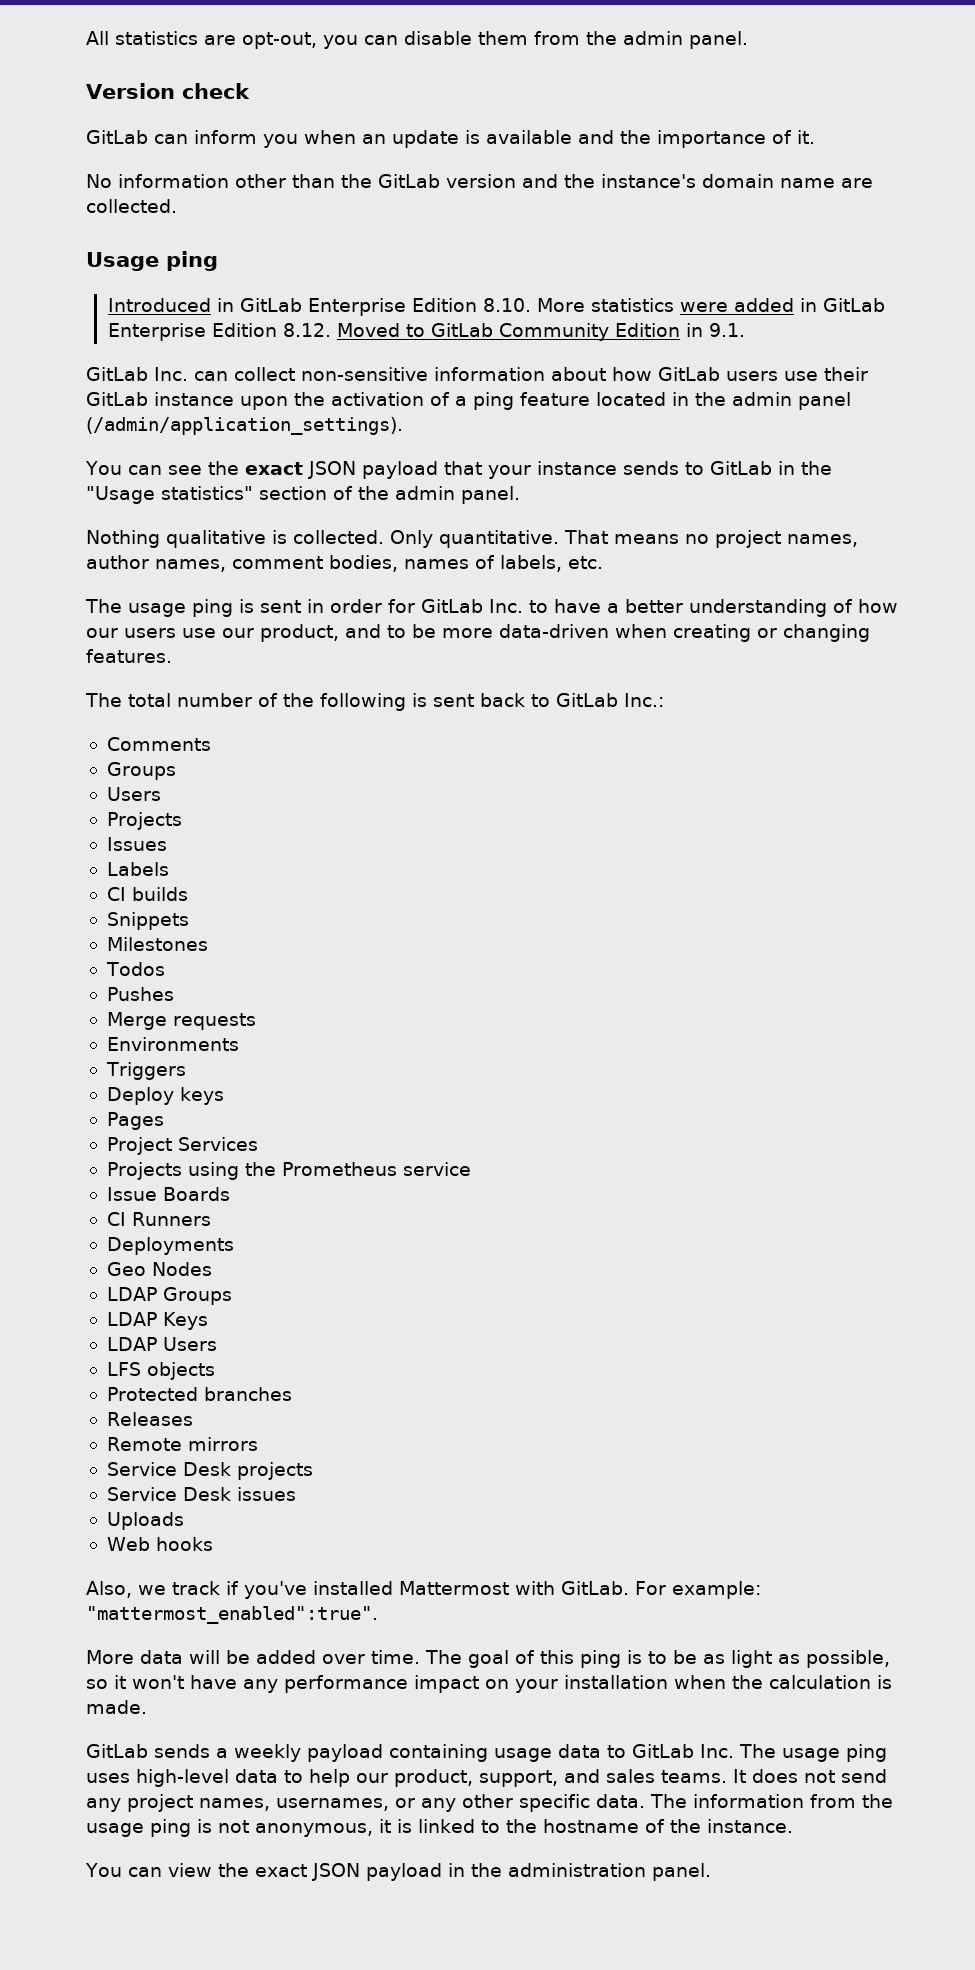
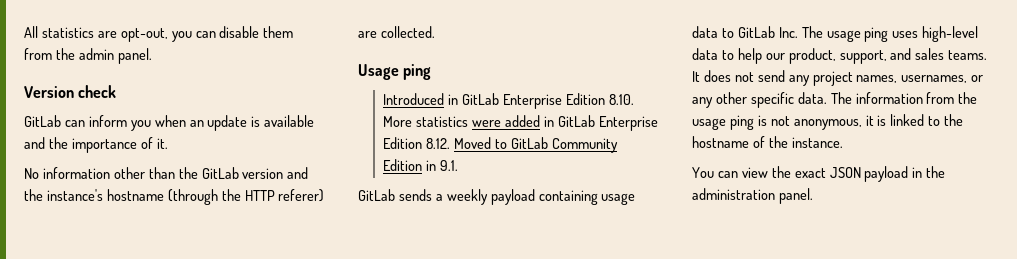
- No information other than the GitLab version and the instance's domain name are collected.
+ No information other than the GitLab version and the instance's hostname (through the HTTP referer) are collected.
- GitLab Inc. can collect non-sensitive information about how GitLab users use their GitLab instance upon the activation of a ping feature located in the admin panel (/admin/application_settings).
- You can see the exact JSON payload that your instance sends to GitLab in the "Usage statistics" section of the admin panel.
- Nothing qualitative is collected. Only quantitative. That means no project names, author names, comment bodies, names of labels, etc.
- The usage ping is sent in order for GitLab Inc. to have a better understanding of how our users use our product, and to be more data-driven when creating or changing features.
- The total number of the following is sent back to GitLab Inc.:
- Comments
- Groups
- Users
- Projects
- Issues
- Labels
- CI builds
- Snippets
- Milestones
- Todos
- Pushes
- Merge requests
- Environments
- Triggers
- Deploy keys
- Pages
- Project Services
- Projects using the Prometheus service
- Issue Boards
- CI Runners
- Deployments
- Geo Nodes
- LDAP Groups
- LDAP Keys
- LDAP Users
- LFS objects
- Protected branches
- Releases
- Remote mirrors
- Service Desk projects
- Service Desk issues
- Uploads
- Web hooks
- Also, we track if you've installed Mattermost with GitLab. For example: "mattermost_enabled":true".
- More data will be added over time. The goal of this ping is to be as light as possible, so it won't have any performance impact on your installation when the calculation is made.

